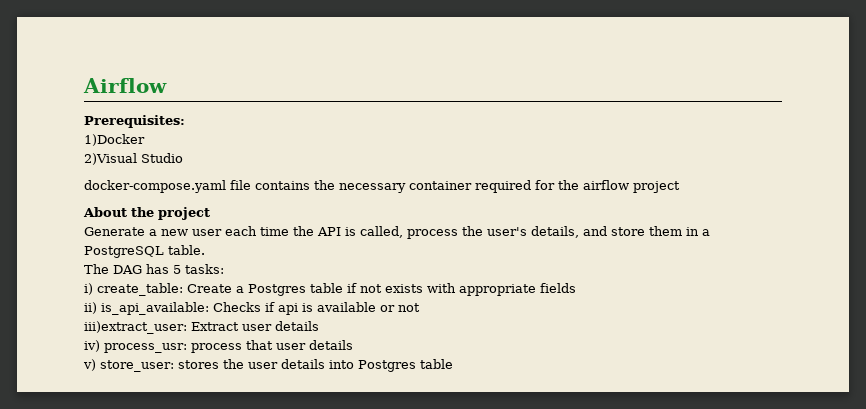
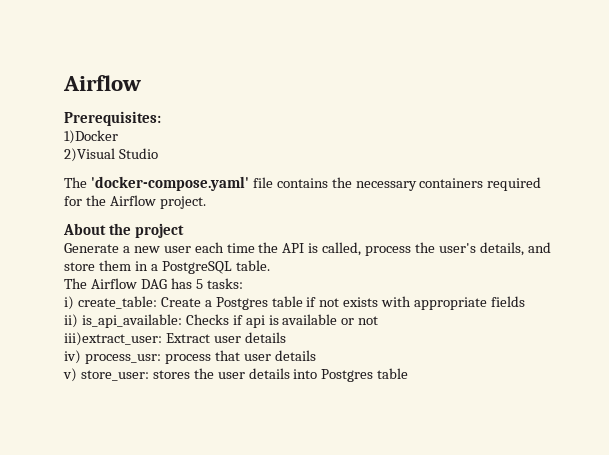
- docker-compose.yaml file contains the necessary container required for the airflow project
+ The 'docker-compose.yaml' file contains the necessary containers required for the Airflow project.
- The DAG has 5 tasks:
+ The Airflow DAG has 5 tasks:

